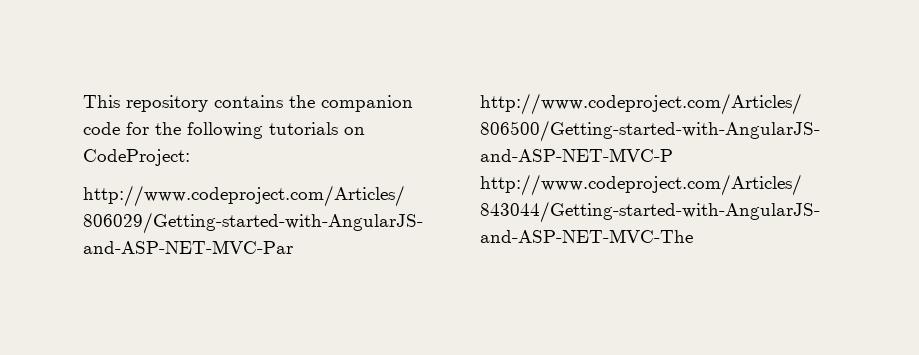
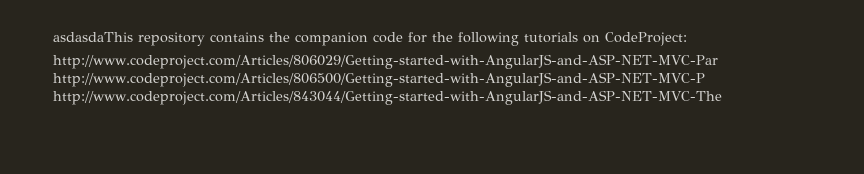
- This repository contains the companion code for the following tutorials on CodeProject:
+ asdasdaThis repository contains the companion code for the following tutorials on CodeProject:

